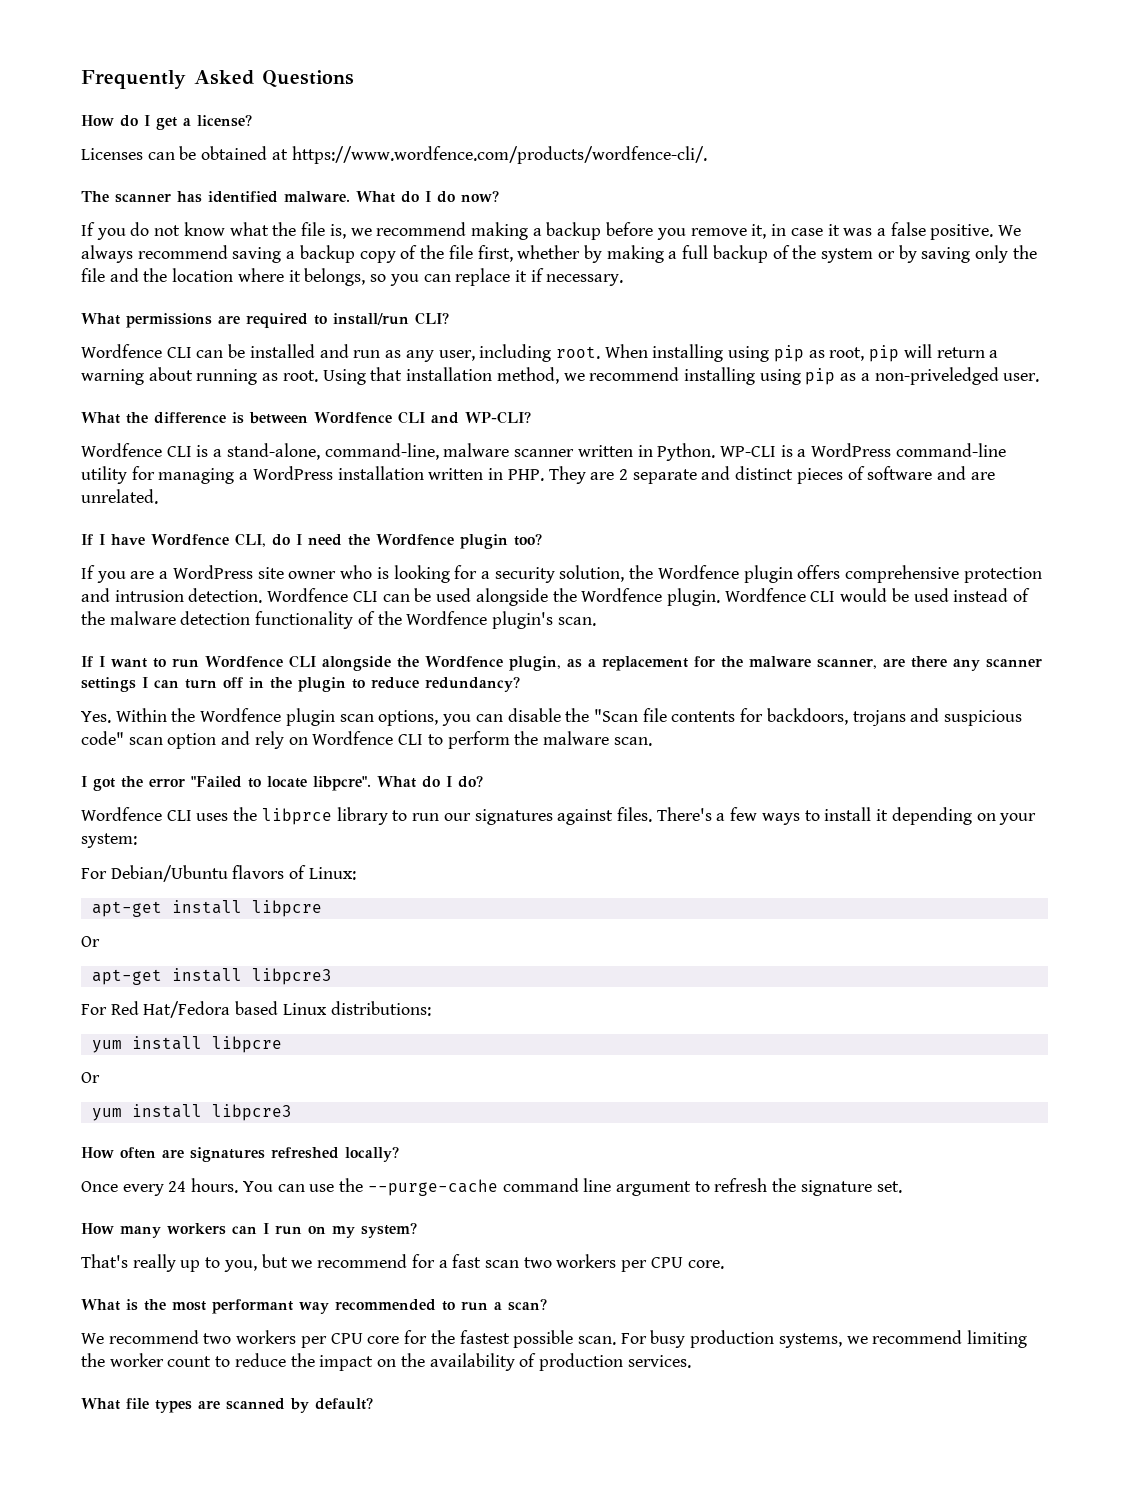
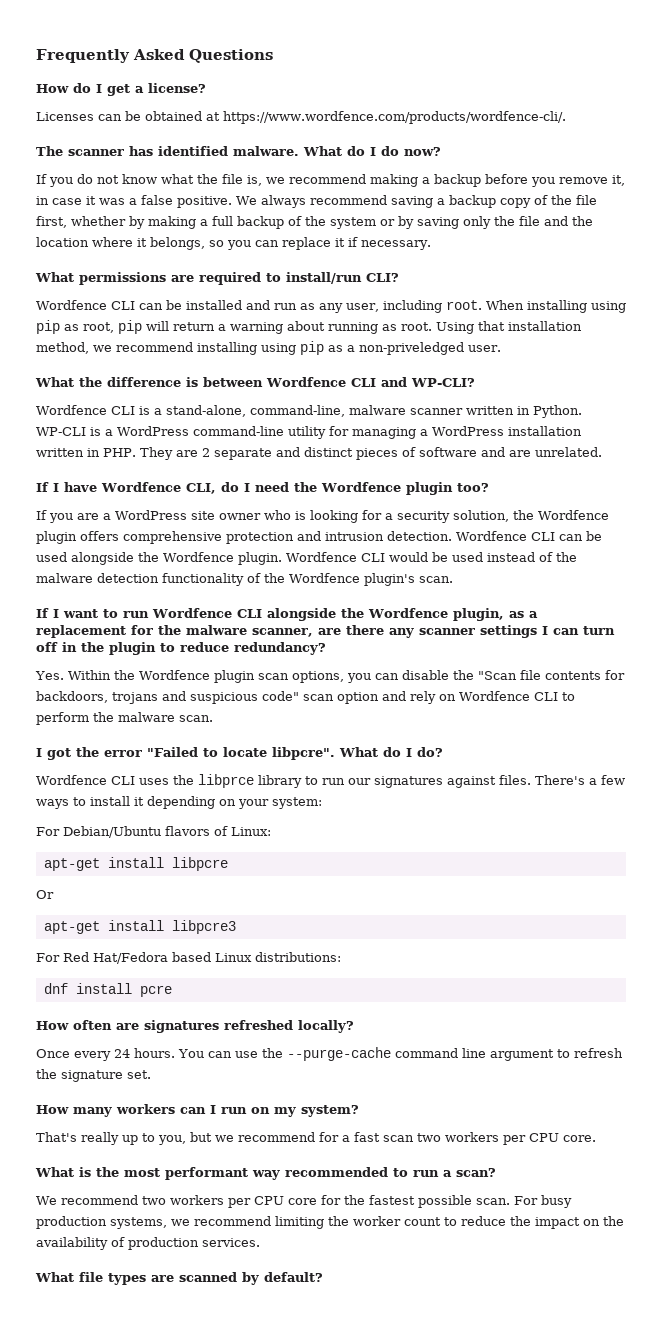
- yum install libpcre
- Or
- yum install libpcre3
+ dnf install pcre

